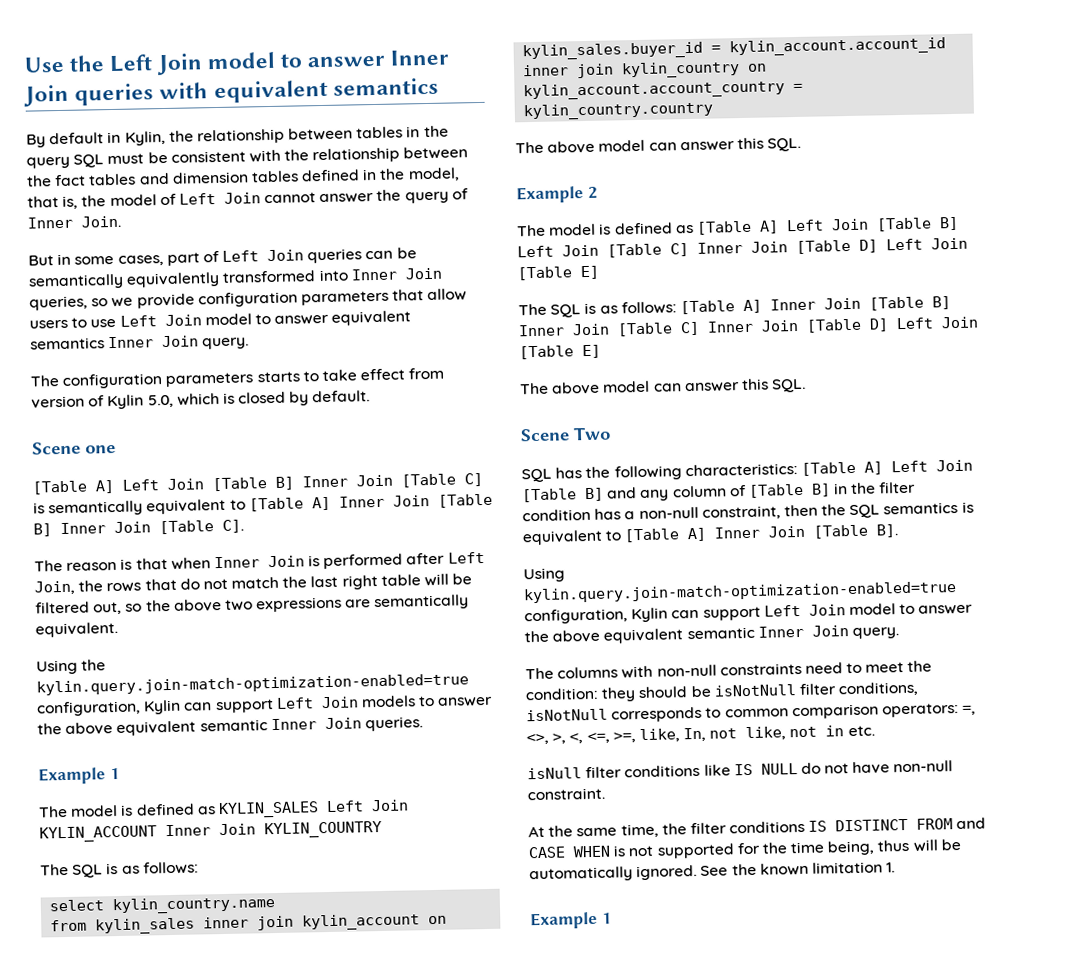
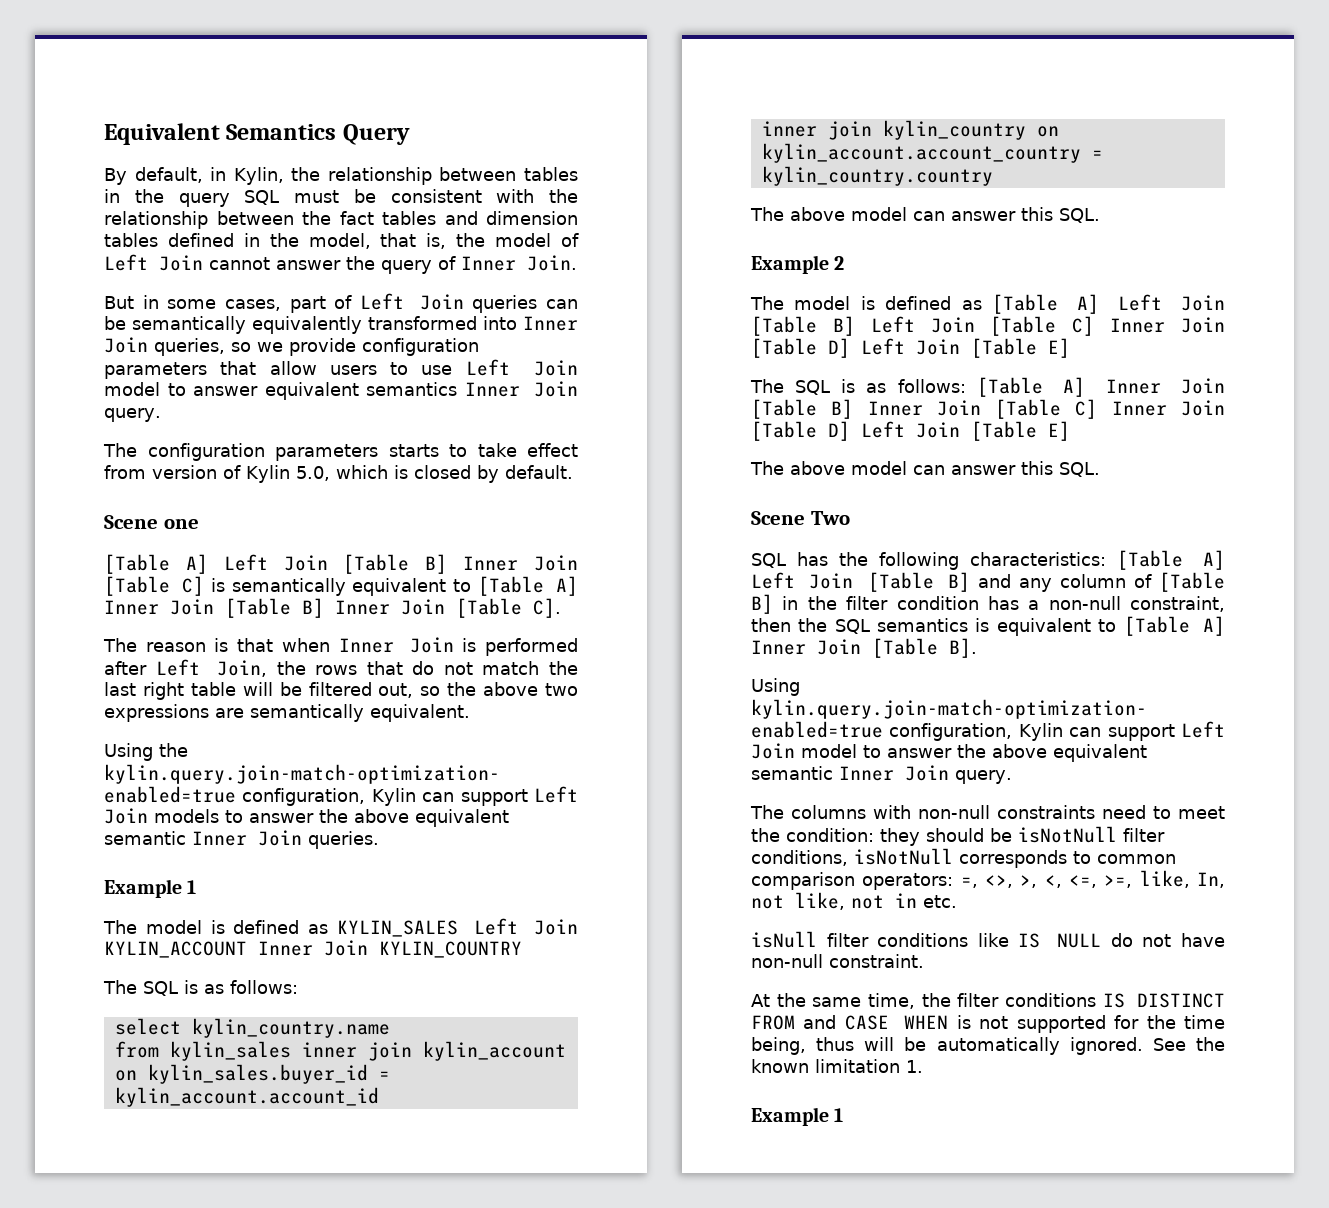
- Use the Left Join model to answer Inner Join queries with equivalent semantics
+ Equivalent Semantics Query
- By default in Kylin, the relationship between tables in the query SQL must be consistent with the relationship between the fact tables and dimension tables defined in the model, that is, the model of Left Join cannot answer the query of Inner Join.
+ By default, in Kylin, the relationship between tables in the query SQL must be consistent with the relationship between the fact tables and dimension tables defined in the model, that is, the model of Left Join cannot answer the query of Inner Join.

